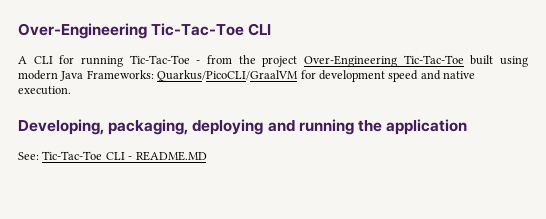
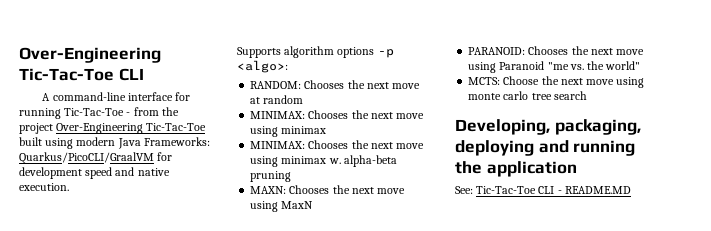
- A CLI for running Tic-Tac-Toe - from the project Over-Engineering Tic-Tac-Toe built using modern Java Frameworks: Quarkus/PicoCLI/GraalVM for development speed and native execution.
+ A command-line interface for running Tic-Tac-Toe - from the project Over-Engineering Tic-Tac-Toe built using modern Java Frameworks: Quarkus/PicoCLI/GraalVM for development speed and native execution.
+ Supports algorithm options -p <algo>:
+ RANDOM: Chooses the next move at random
+ MINIMAX: Chooses the next move using minimax
+ MINIMAX: Chooses the next move using minimax w. alpha-beta pruning
+ MAXN: Chooses the next move using MaxN
+ PARANOID: Chooses the next move using Paranoid "me vs. the world"
+ MCTS: Choose the next move using monte carlo tree search

